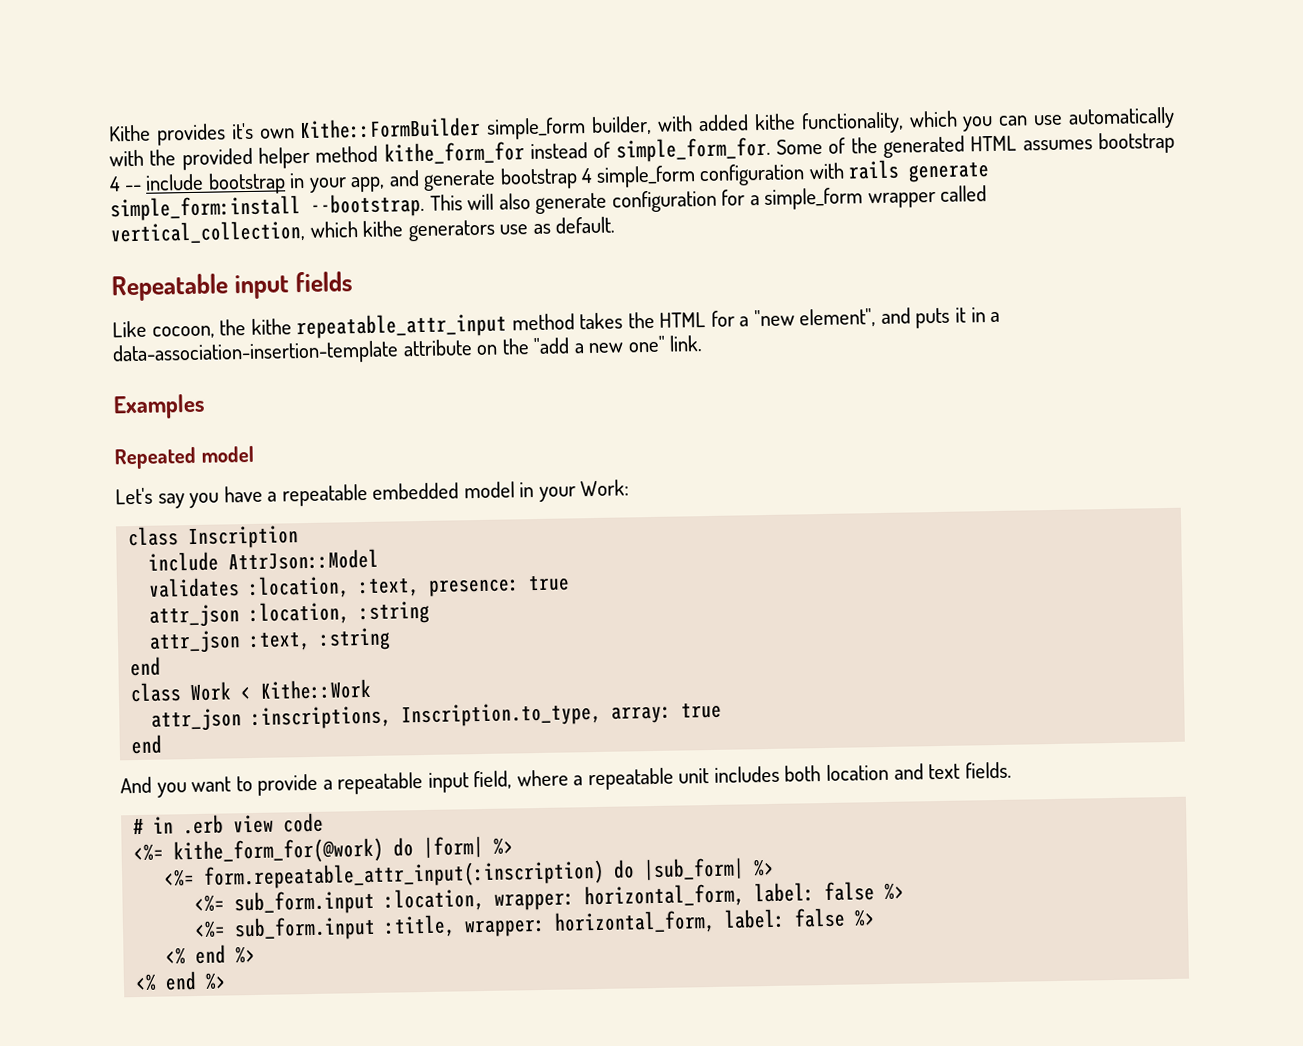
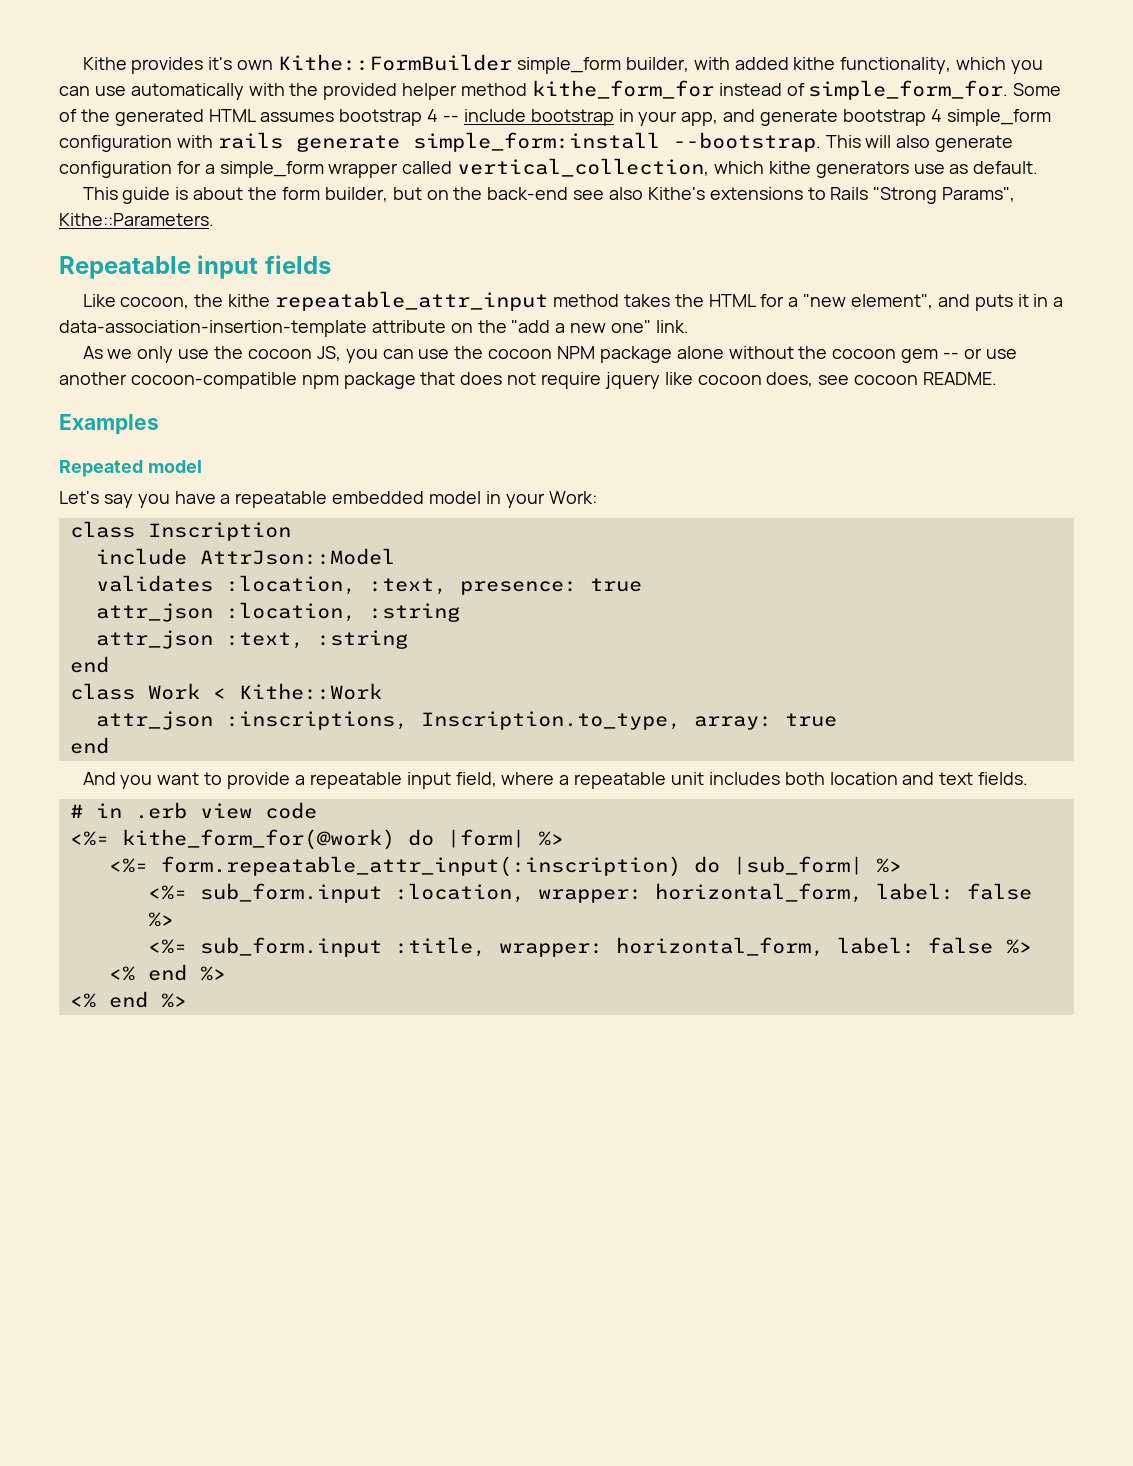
+ This guide is about the form builder, but on the back-end see also Kithe's extensions to Rails "Strong Params", Kithe::Parameters.
+ As we only use the cocoon JS, you can use the cocoon NPM package alone without the cocoon gem -- or use another cocoon-compatible npm package that does not require jquery like cocoon does, see cocoon README.

